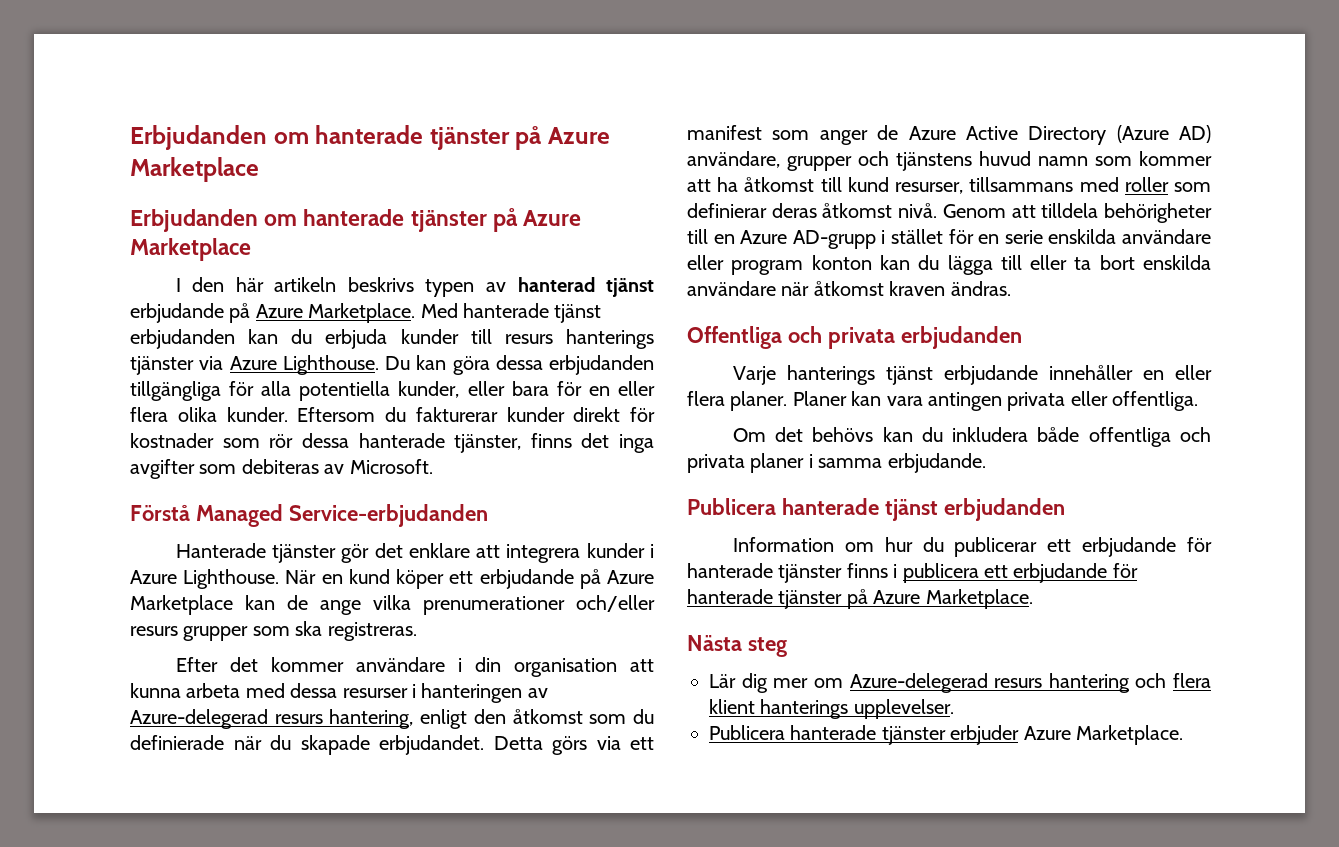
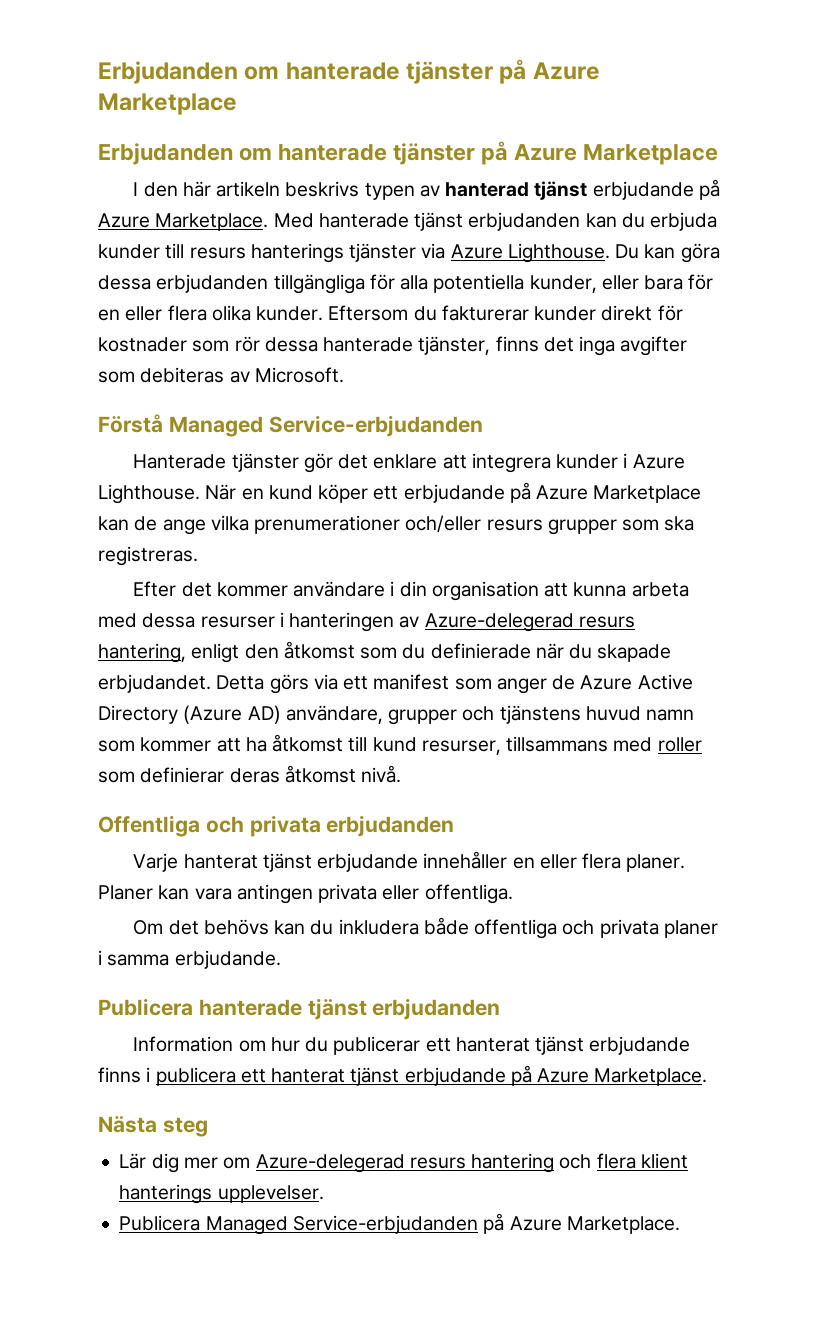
- Genom att tilldela behörigheter till en Azure AD-grupp i stället för en serie enskilda användare eller program konton kan du lägga till eller ta bort enskilda användare när åtkomst kraven ändras.
- Varje hanterings tjänst erbjudande innehåller en eller flera planer.
+ Varje hanterat tjänst erbjudande innehåller en eller flera planer.
- Information om hur du publicerar ett erbjudande för hanterade tjänster finns i publicera ett erbjudande för hanterade tjänster på Azure Marketplace.
+ Information om hur du publicerar ett hanterat tjänst erbjudande finns i publicera ett hanterat tjänst erbjudande på Azure Marketplace.
- Publicera hanterade tjänster erbjuder Azure Marketplace.
+ Publicera Managed Service-erbjudanden på Azure Marketplace.

